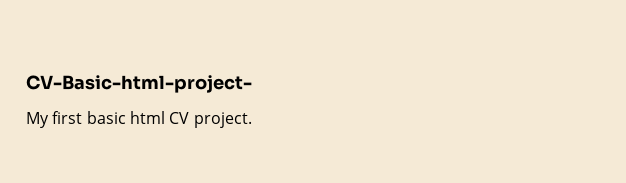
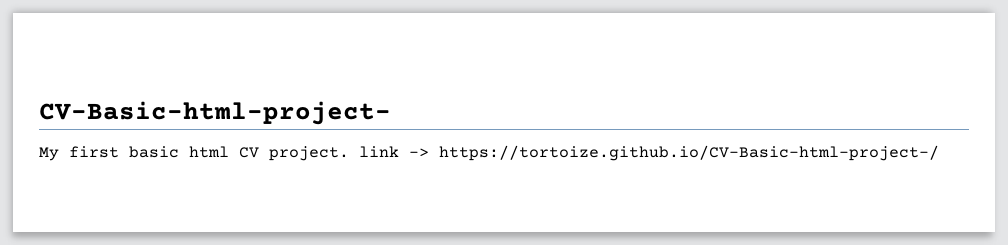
- My first basic html CV project.
+ My first basic html CV project. link -> https://tortoize.github.io/CV-Basic-html-project-/

